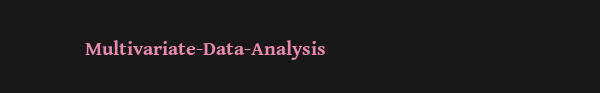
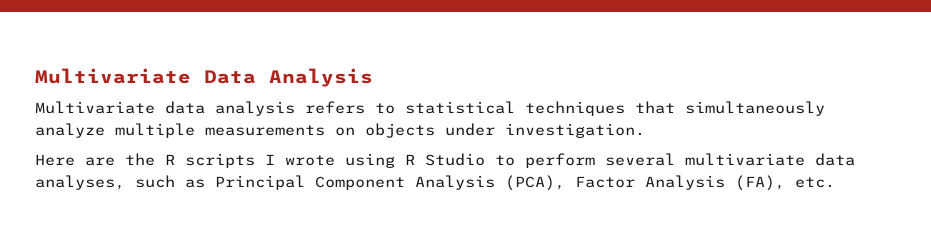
- Multivariate-Data-Analysis
+ Multivariate Data Analysis
+ Multivariate data analysis refers to statistical techniques that simultaneously analyze multiple measurements on objects under investigation.
+ Here are the R scripts I wrote using R Studio to perform several multivariate data analyses, such as Principal Component Analysis (PCA), Factor Analysis (FA), etc.

